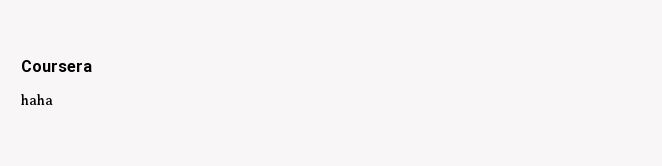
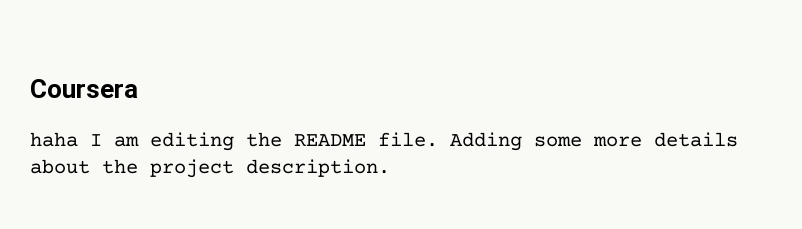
- haha
+ haha I am editing the README file. Adding some more details about the project description.

